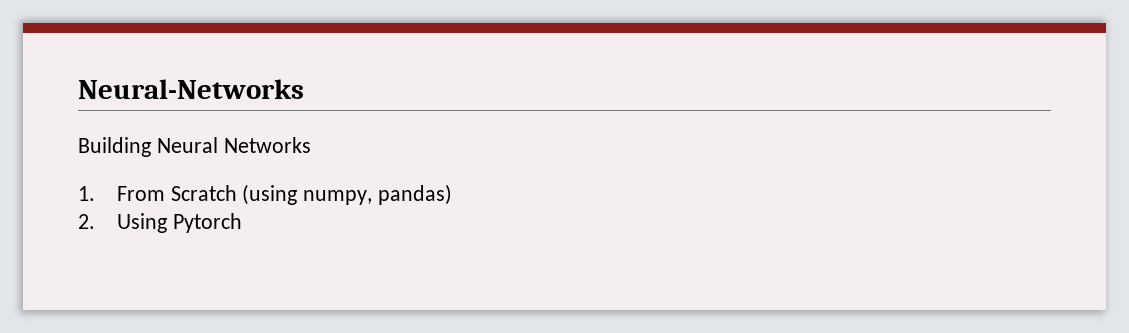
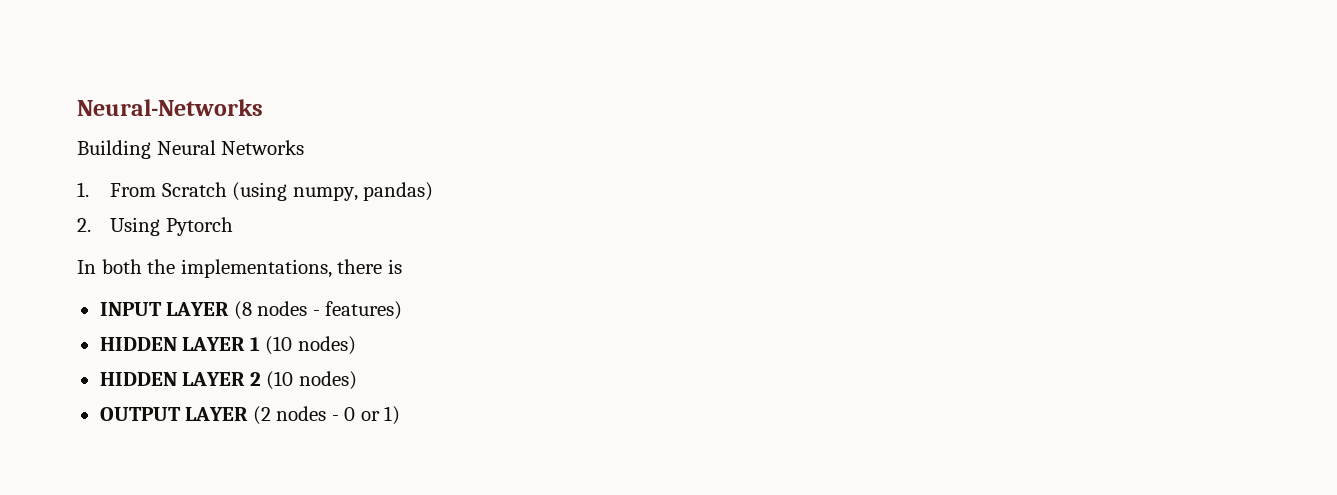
+ In both the implementations, there is
+ INPUT LAYER (8 nodes - features)
+ HIDDEN LAYER 1 (10 nodes)
+ HIDDEN LAYER 2 (10 nodes)
+ OUTPUT LAYER (2 nodes - 0 or 1)

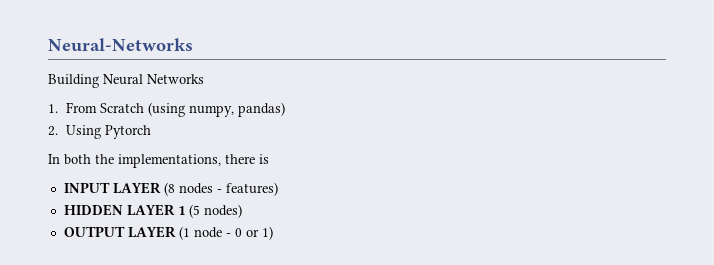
- HIDDEN LAYER 1 (10 nodes)
- HIDDEN LAYER 2 (10 nodes)
+ HIDDEN LAYER 1 (5 nodes)
- OUTPUT LAYER (2 nodes - 0 or 1)
+ OUTPUT LAYER (1 node - 0 or 1)

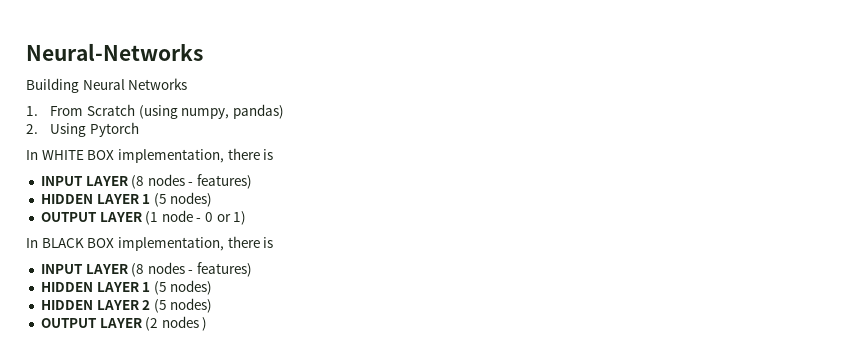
- In both the implementations, there is
+ In WHITE BOX implementation, there is
+ In BLACK BOX implementation, there is
+ INPUT LAYER (8 nodes - features)
+ HIDDEN LAYER 1 (5 nodes)
+ HIDDEN LAYER 2 (5 nodes)
+ OUTPUT LAYER (2 nodes )

